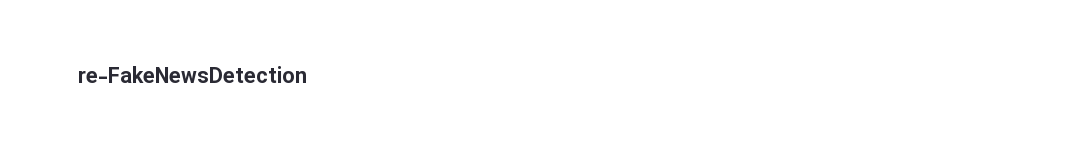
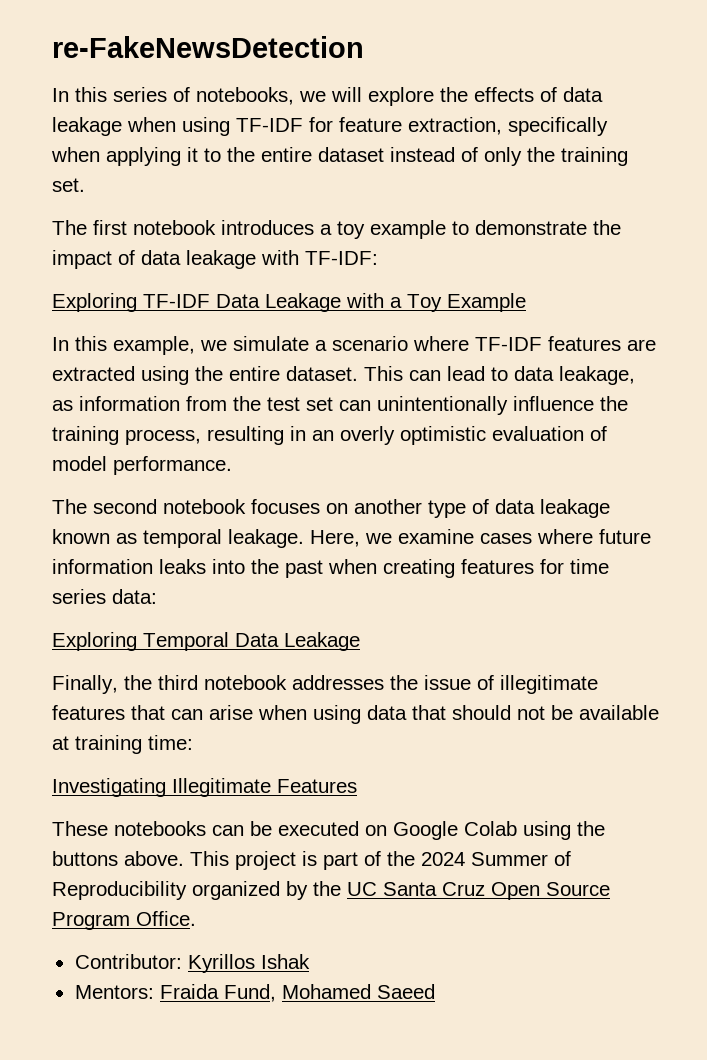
+ In this series of notebooks, we will explore the effects of data leakage when using TF-IDF for feature extraction, specifically when applying it to the entire dataset instead of only the training set.
+ The first notebook introduces a toy example to demonstrate the impact of data leakage with TF-IDF:
+ Exploring TF-IDF Data Leakage with a Toy Example
+ In this example, we simulate a scenario where TF-IDF features are extracted using the entire dataset. This can lead to data leakage, as information from the test set can unintentionally influence the training process, resulting in an overly optimistic evaluation of model performance.
+ The second notebook focuses on another type of data leakage known as temporal leakage. Here, we examine cases where future information leaks into the past when creating features for time series data:
+ Exploring Temporal Data Leakage
+ Finally, the third notebook addresses the issue of illegitimate features that can arise when using data that should not be available at training time:
+ Investigating Illegitimate Features
+ These notebooks can be executed on Google Colab using the buttons above. This project is part of the 2024 Summer of Reproducibility organized by the UC Santa Cruz Open Source Program Office.
+ Contributor: Kyrillos Ishak
+ Mentors: Fraida Fund, Mohamed Saeed

